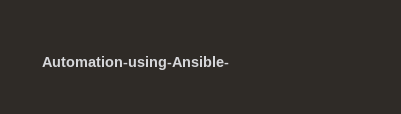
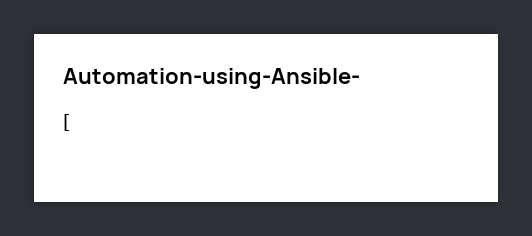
+ [

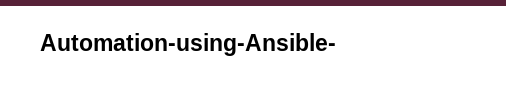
- [

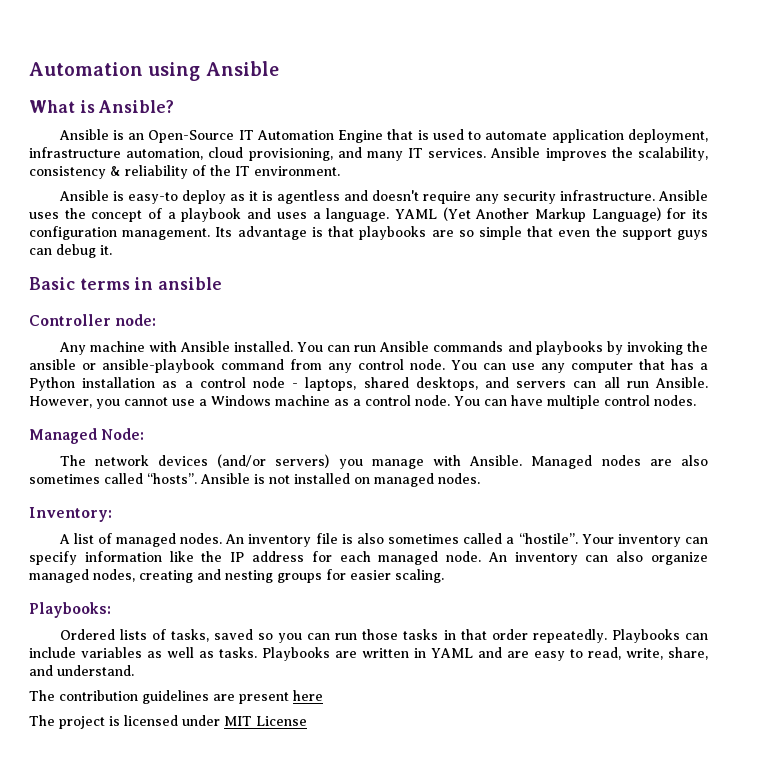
- Automation-using-Ansible-
+ Automation using Ansible
+ What is Ansible?
+ Ansible is an Open-Source IT Automation Engine that is used to automate application deployment, infrastructure automation, cloud provisioning, and many IT services. Ansible improves the scalability, consistency & reliability of the IT environment.
+ Ansible is easy-to deploy as it is agentless and doesn't require any security infrastructure. Ansible uses the concept of a playbook and uses a language. YAML (Yet Another Markup Language) for its configuration management. Its advantage is that playbooks are so simple that even the support guys can debug it.
+ Basic terms in ansible
+ Controller node:
+ Any machine with Ansible installed. You can run Ansible commands and playbooks by invoking the ansible or ansible-playbook command from any control node. You can use any computer that has a Python installation as a control node - laptops, shared desktops, and servers can all run Ansible. However, you cannot use a Windows machine as a control node. You can have multiple control nodes.
+ Managed Node:
+ The network devices (and/or servers) you manage with Ansible. Managed nodes are also sometimes called “hosts”. Ansible is not installed on managed nodes.
+ Inventory:
+ A list of managed nodes. An inventory file is also sometimes called a “hostile”. Your inventory can specify information like the IP address for each managed node. An inventory can also organize managed nodes, creating and nesting groups for easier scaling.
+ Playbooks:
+ Ordered lists of tasks, saved so you can run those tasks in that order repeatedly. Playbooks can include variables as well as tasks. Playbooks are written in YAML and are easy to read, write, share, and understand.
+ The contribution guidelines are present here
+ The project is licensed under MIT License

